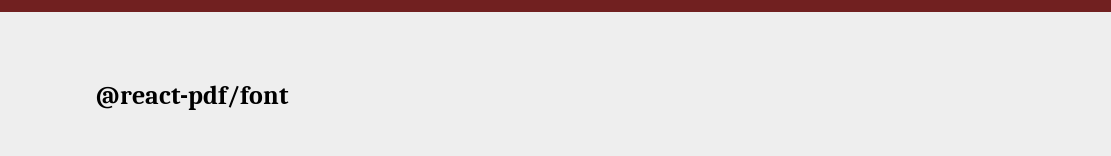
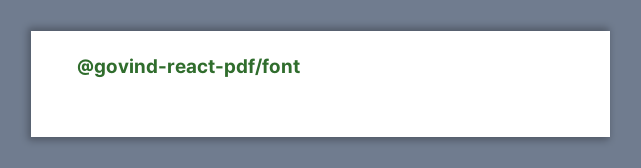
- @react-pdf/font
+ @govind-react-pdf/font

